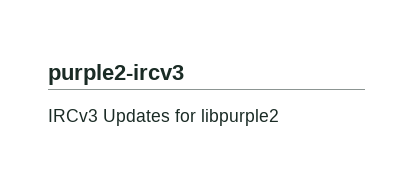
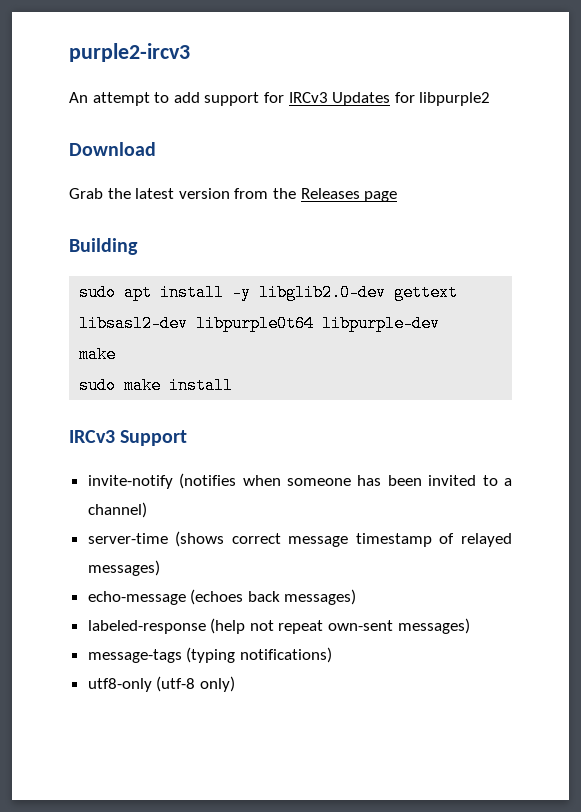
- IRCv3 Updates for libpurple2
+ An attempt to add support for IRCv3 Updates for libpurple2
+ Download
+ Grab the latest version from the Releases page
+ Building
+ sudo apt install -y libglib2.0-dev gettext libsasl2-dev libpurple0t64 libpurple-dev
+ make
+ sudo make install
+ IRCv3 Support
+ invite-notify (notifies when someone has been invited to a channel)
+ server-time (shows correct message timestamp of relayed messages)
+ echo-message (echoes back messages)
+ labeled-response (help not repeat own-sent messages)
+ message-tags (typing notifications)
+ utf8-only (utf-8 only)

